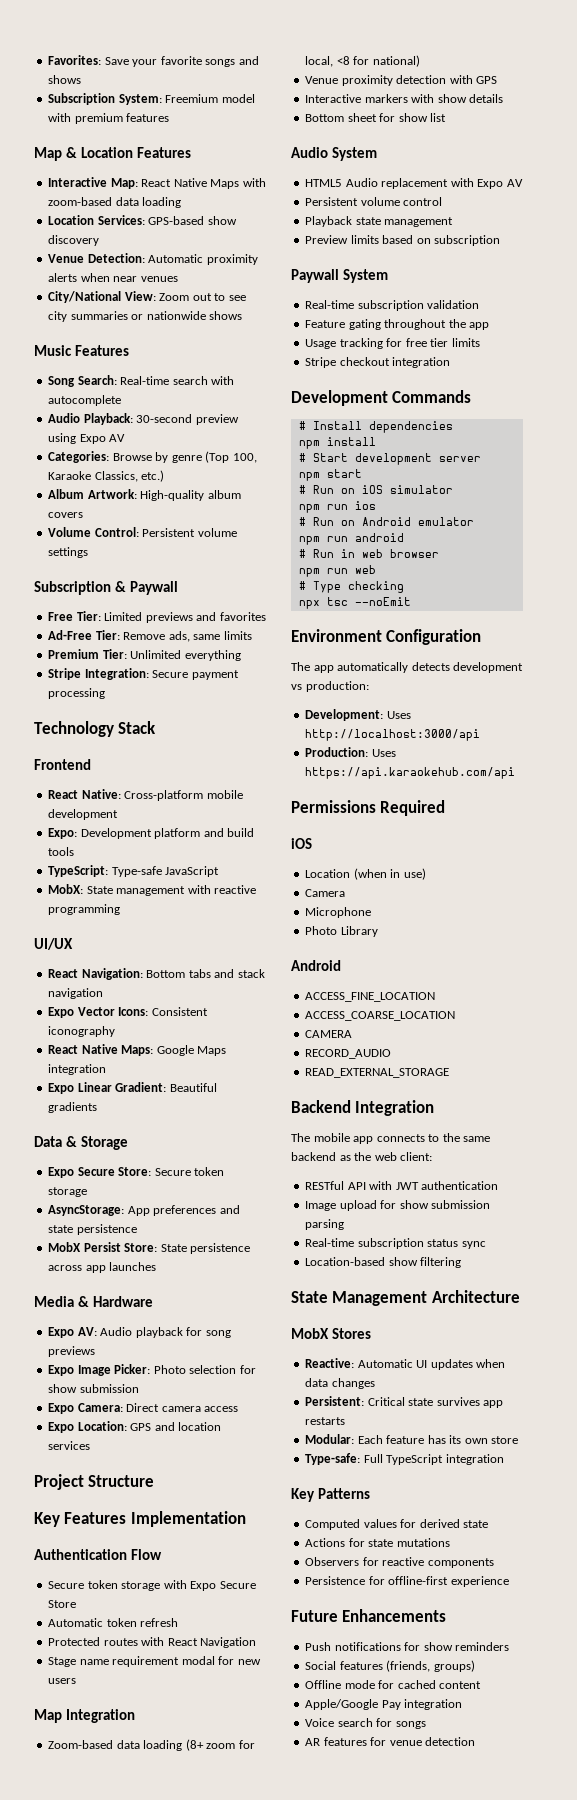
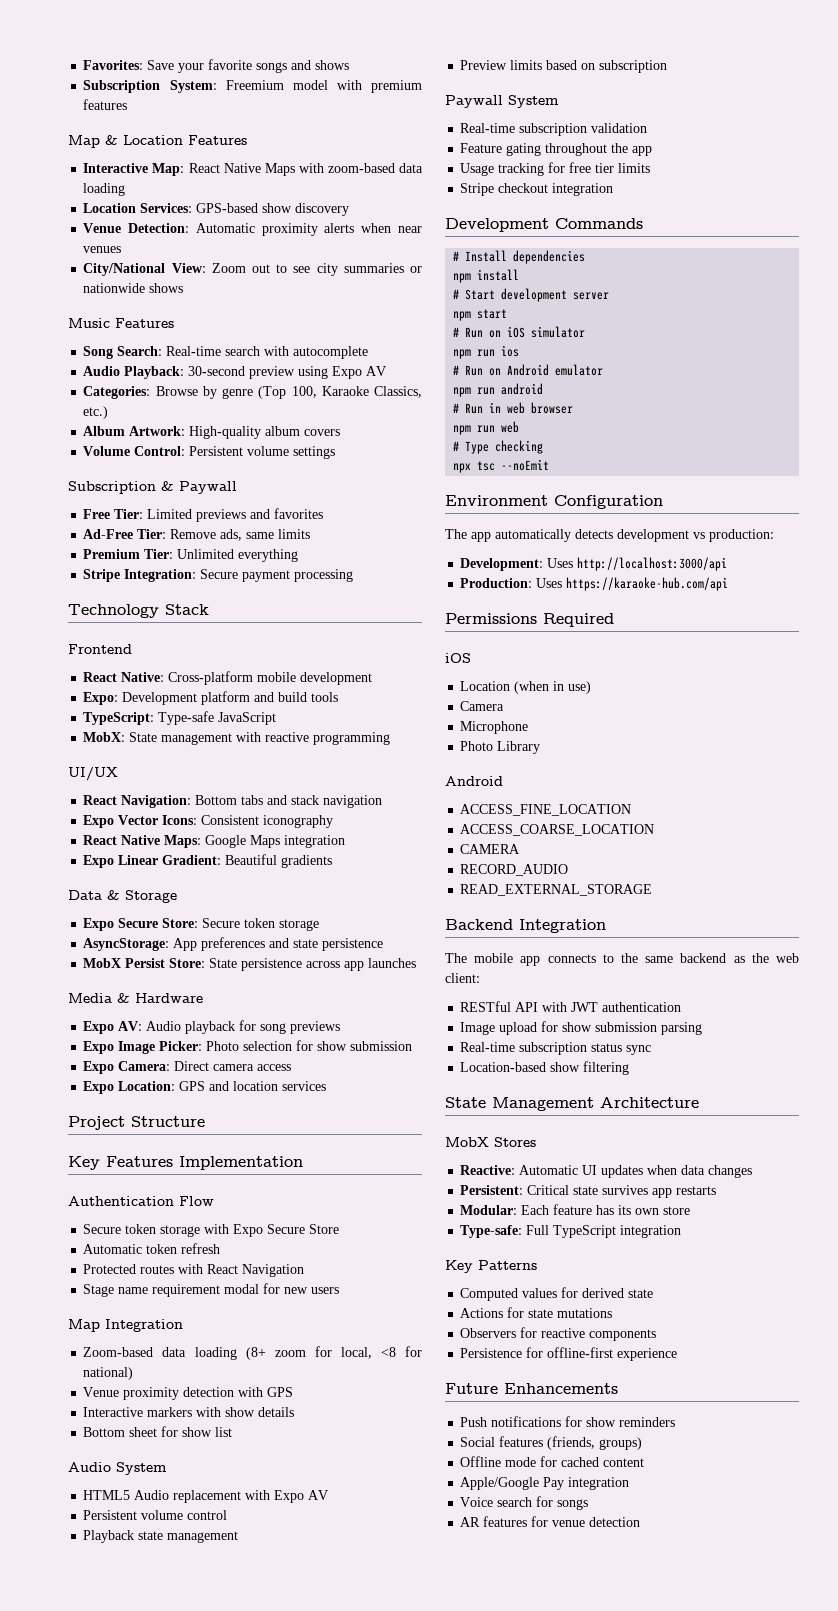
- Production: Uses https://api.karaokehub.com/api
+ Production: Uses https://karaoke-hub.com/api

